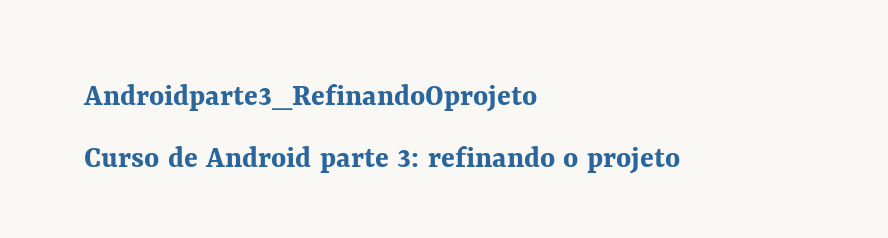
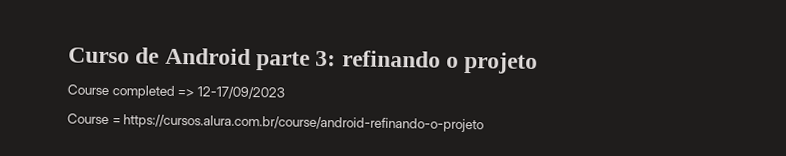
- Androidparte3_RefinandoOprojeto
+ Course completed => 12-17/09/2023
+ Course = https://cursos.alura.com.br/course/android-refinando-o-projeto

